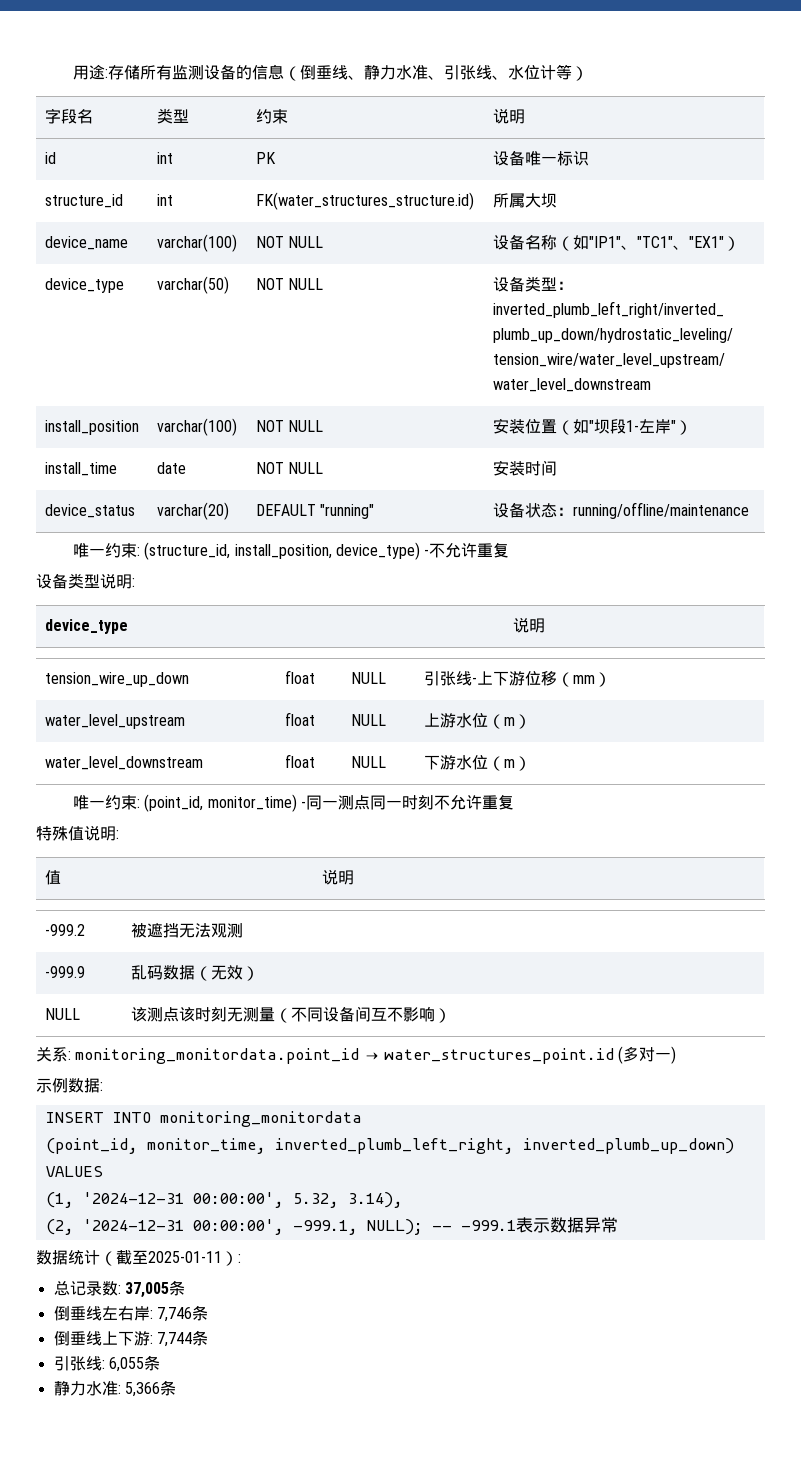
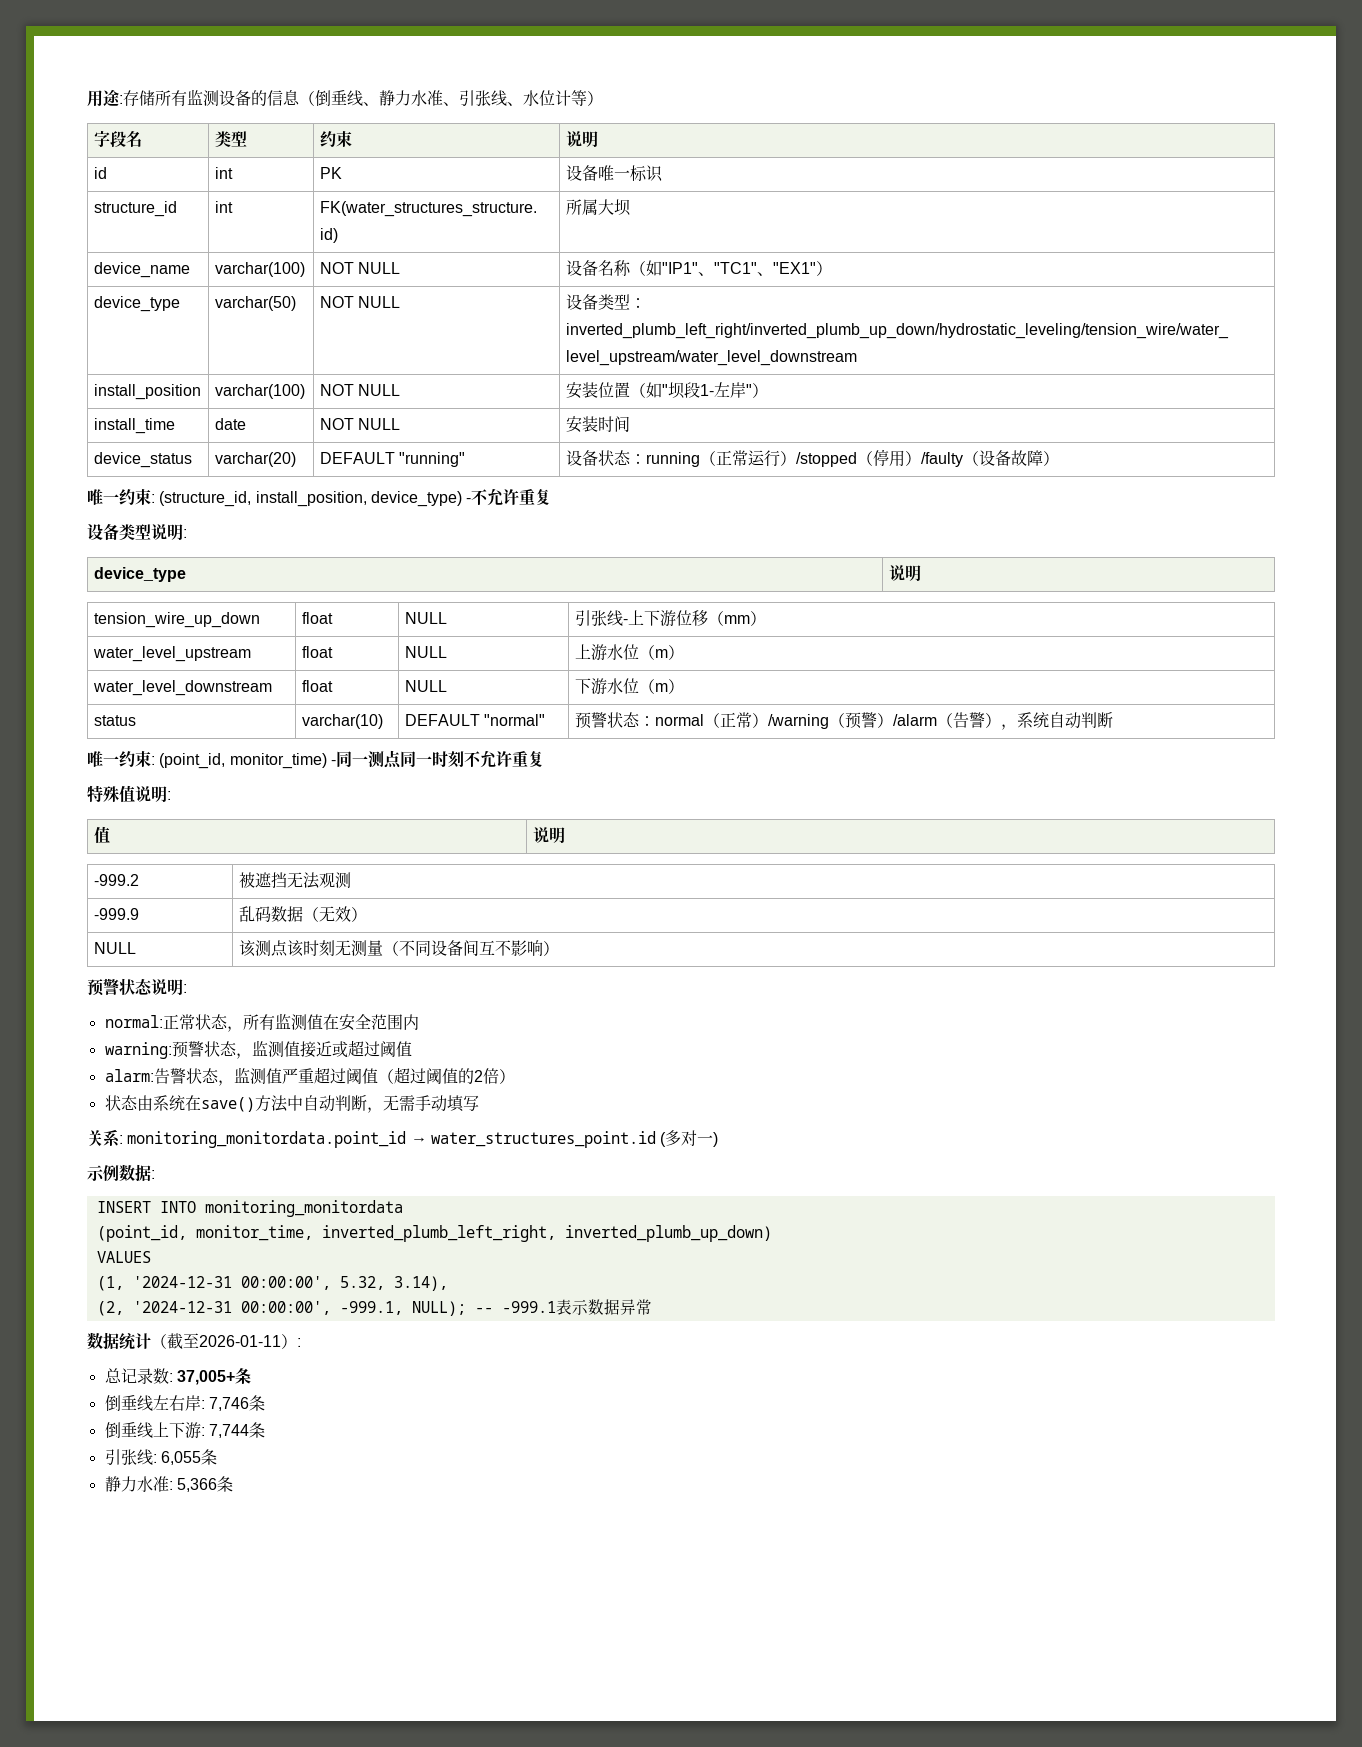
- device_status | varchar(20) | DEFAULT "running" | 设备状态：running/offline/maintenance
+ device_status | varchar(20) | DEFAULT "running" | 设备状态：running（正常运行）/stopped（停用）/faulty（设备故障）
+ status | varchar(10) | DEFAULT "normal" | 预警状态：normal（正常）/warning（预警）/alarm（告警），系统自动判断
+ 预警状态说明:
+ normal:正常状态，所有监测值在安全范围内
+ warning:预警状态，监测值接近或超过阈值
+ alarm:告警状态，监测值严重超过阈值（超过阈值的2倍）
+ 状态由系统在save()方法中自动判断，无需手动填写
- 数据统计（截至2025-01-11）:
+ 数据统计（截至2026-01-11）:
- 总记录数: 37,005条
+ 总记录数: 37,005+条

